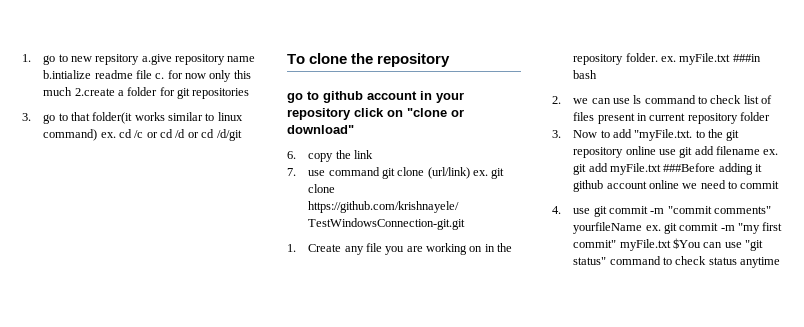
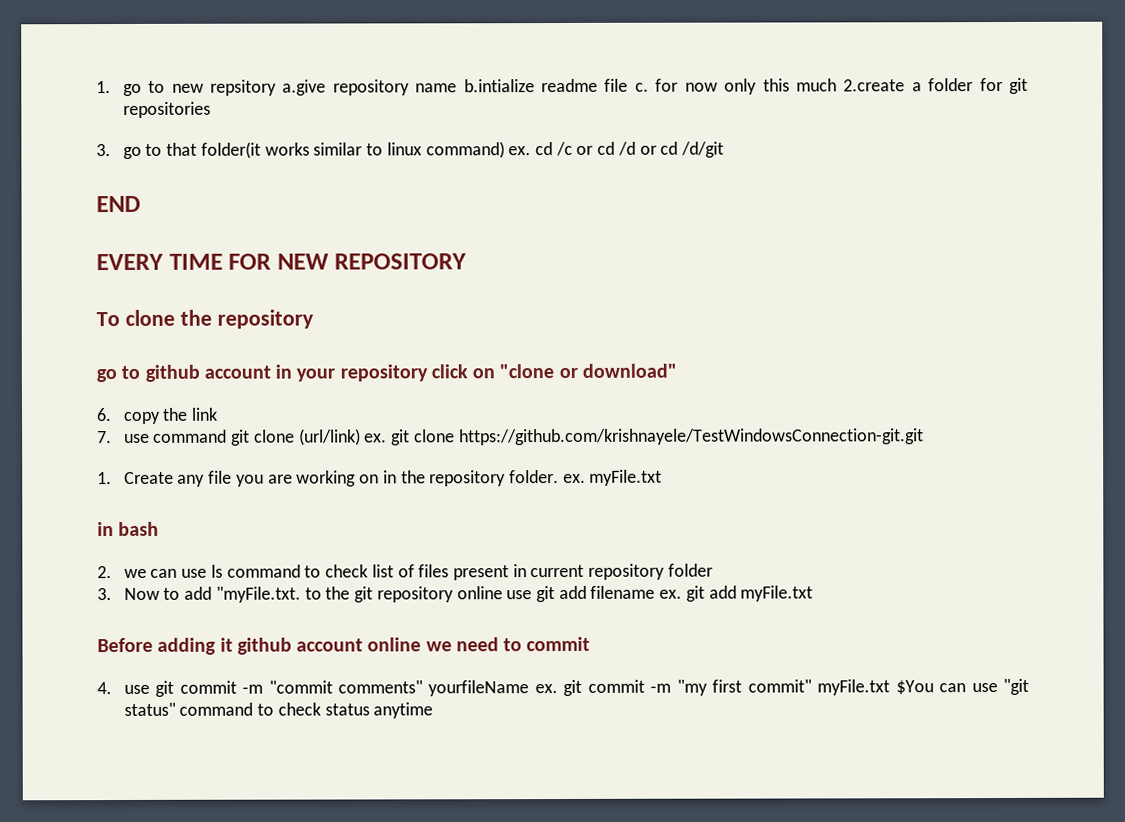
+ END
+ EVERY TIME FOR NEW REPOSITORY
- 1. Create any file you are working on in the repository folder. ex. myFile.txt ###in bash
+ 1. Create any file you are working on in the repository folder. ex. myFile.txt
+ in bash
- 3. Now to add "myFile.txt. to the git repository online use git add filename ex. git add myFile.txt ###Before adding it github account online we need to commit
+ 3. Now to add "myFile.txt. to the git repository online use git add filename ex. git add myFile.txt
+ Before adding it github account online we need to commit

